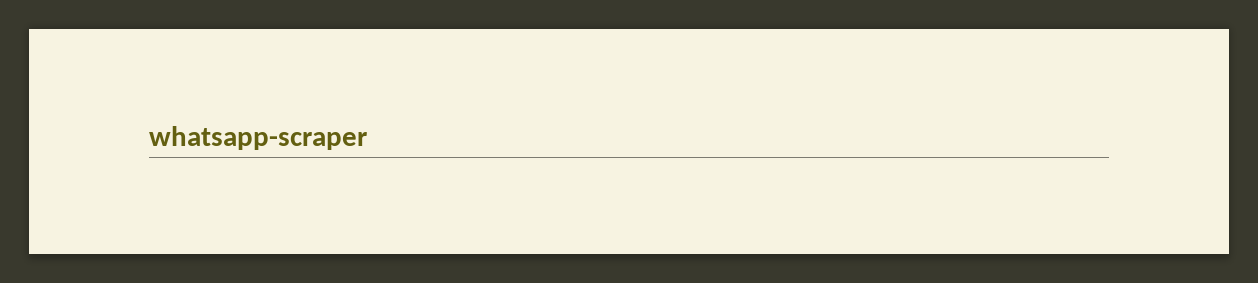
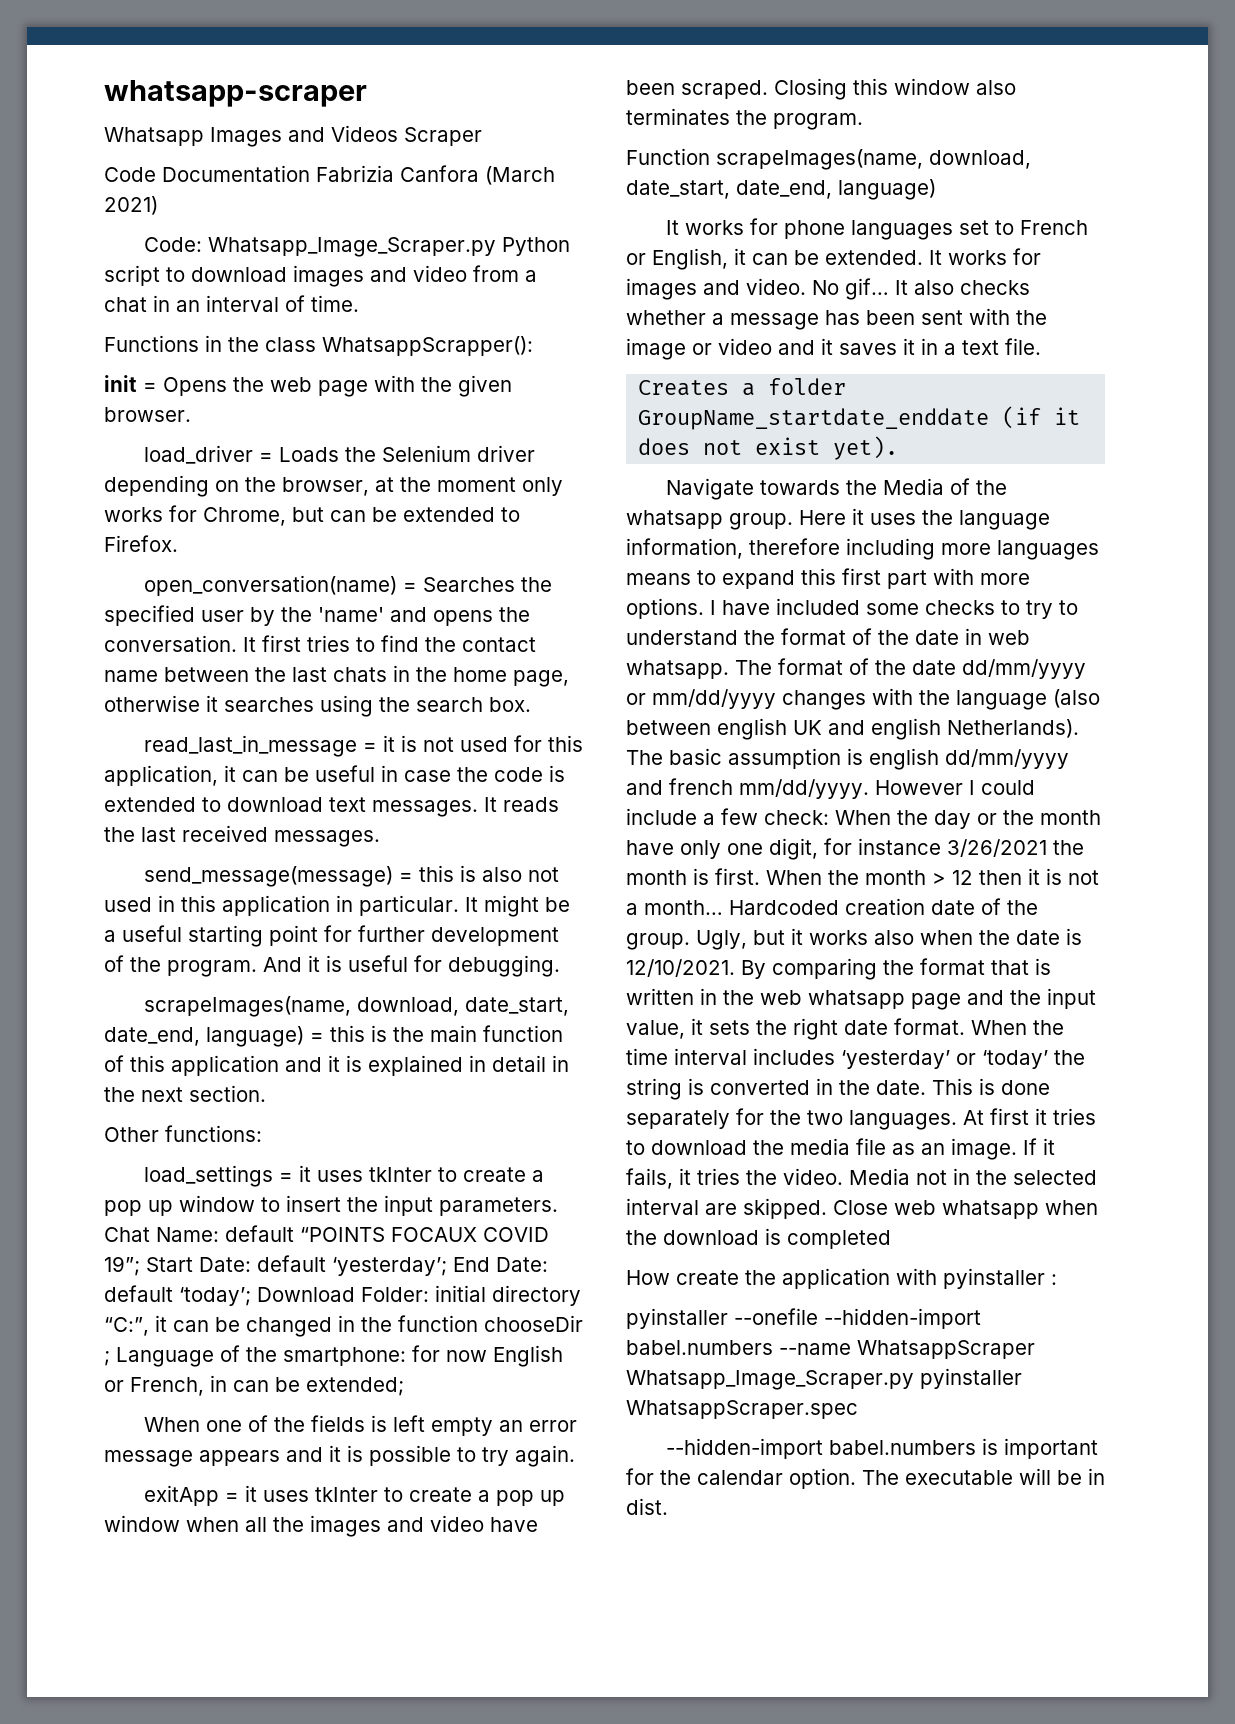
+ Whatsapp Images and Videos Scraper
+ Code Documentation Fabrizia Canfora (March 2021)
+ Code: Whatsapp_Image_Scraper.py Python script to download images and video from a chat in an interval of time.
+ Functions in the class WhatsappScrapper():
+ init = Opens the web page with the given browser.
+ load_driver = Loads the Selenium driver depending on the browser, at the moment only works for Chrome, but can be extended to Firefox.
+ open_conversation(name) = Searches the specified user by the 'name' and opens the conversation. It first tries to find the contact name between the last chats in the home page, otherwise it searches using the search box.
+ read_last_in_message = it is not used for this application, it can be useful in case the code is extended to download text messages. It reads the last received messages.
+ send_message(message) = this is also not used in this application in particular. It might be a useful starting point for further development of the program. And it is useful for debugging.
+ scrapeImages(name, download, date_start, date_end, language) = this is the main function of this application and it is explained in detail in the next section.
+ Other functions:
+ load_settings = it uses tkInter to create a pop up window to insert the input parameters. Chat Name: default “POINTS FOCAUX COVID 19”; Start Date: default ‘yesterday’; End Date: default ‘today’; Download Folder: initial directory “C:”, it can be changed in the function chooseDir ; Language of the smartphone: for now English or French, in can be extended;
+ When one of the fields is left empty an error message appears and it is possible to try again.
+ exitApp = it uses tkInter to create a pop up window when all the images and video have been scraped. Closing this window also terminates the program.
+ Function scrapeImages(name, download, date_start, date_end, language)
+ It works for phone languages set to French or English, it can be extended. It works for images and video. No gif… It also checks whether a message has been sent with the image or video and it saves it in a text file.
+ Creates a folder GroupName_startdate_enddate (if it does not exist yet).
+ Navigate towards the Media of the whatsapp group. Here it uses the language information, therefore including more languages means to expand this first part with more options. I have included some checks to try to understand the format of the date in web whatsapp. The format of the date dd/mm/yyyy or mm/dd/yyyy changes with the language (also between english UK and english Netherlands). The basic assumption is english dd/mm/yyyy and french mm/dd/yyyy. However I could include a few check: When the day or the month have only one digit, for instance 3/26/2021 the month is first. When the month > 12 then it is not a month… Hardcoded creation date of the group. Ugly, but it works also when the date is 12/10/2021. By comparing the format that is written in the web whatsapp page and the input value, it sets the right date format. When the time interval includes ‘yesterday’ or ‘today’ the string is converted in the date. This is done separately for the two languages. At first it tries to download the media file as an image. If it fails, it tries the video. Media not in the selected interval are skipped. Close web whatsapp when the download is completed
+ How create the application with pyinstaller :
+ pyinstaller --onefile --hidden-import babel.numbers --name WhatsappScraper Whatsapp_Image_Scraper.py pyinstaller WhatsappScraper.spec
+ --hidden-import babel.numbers is important for the calendar option. The executable will be in dist.

